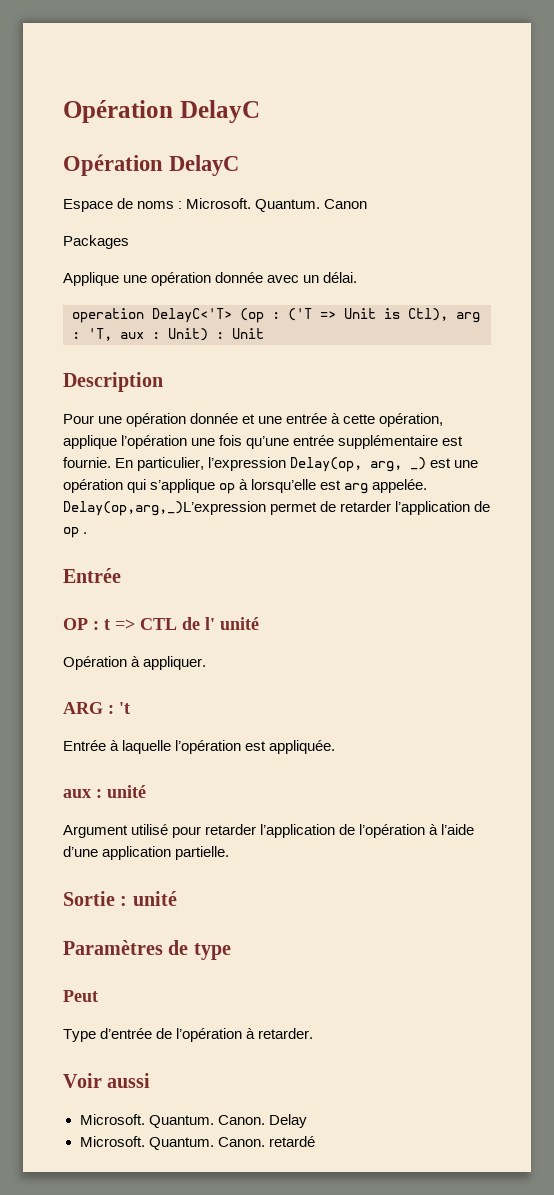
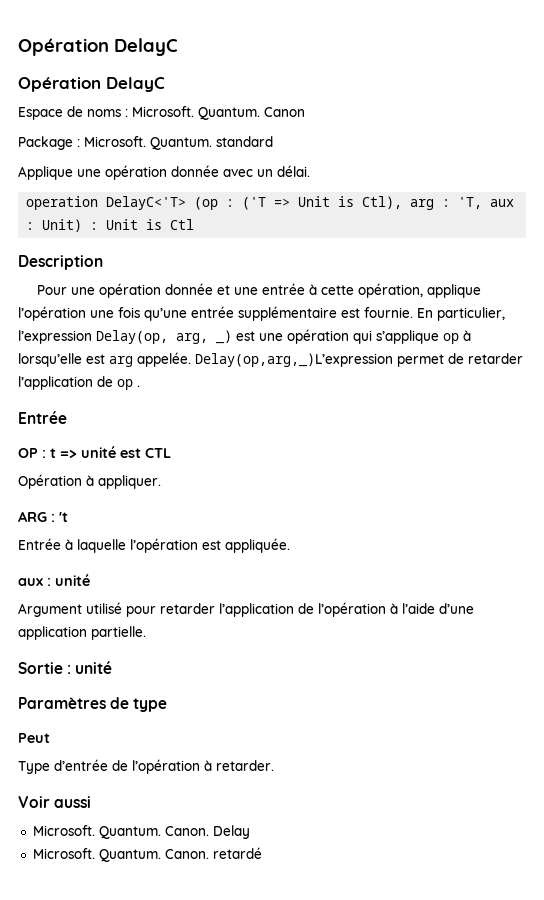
- Packages
+ Package : Microsoft. Quantum. standard
- operation DelayC<'T> (op : ('T => Unit is Ctl), arg : 'T, aux : Unit) : Unit
+ operation DelayC<'T> (op : ('T => Unit is Ctl), arg : 'T, aux : Unit) : Unit is Ctl
- OP : t => CTL de l' unité
+ OP : t => unité est CTL

